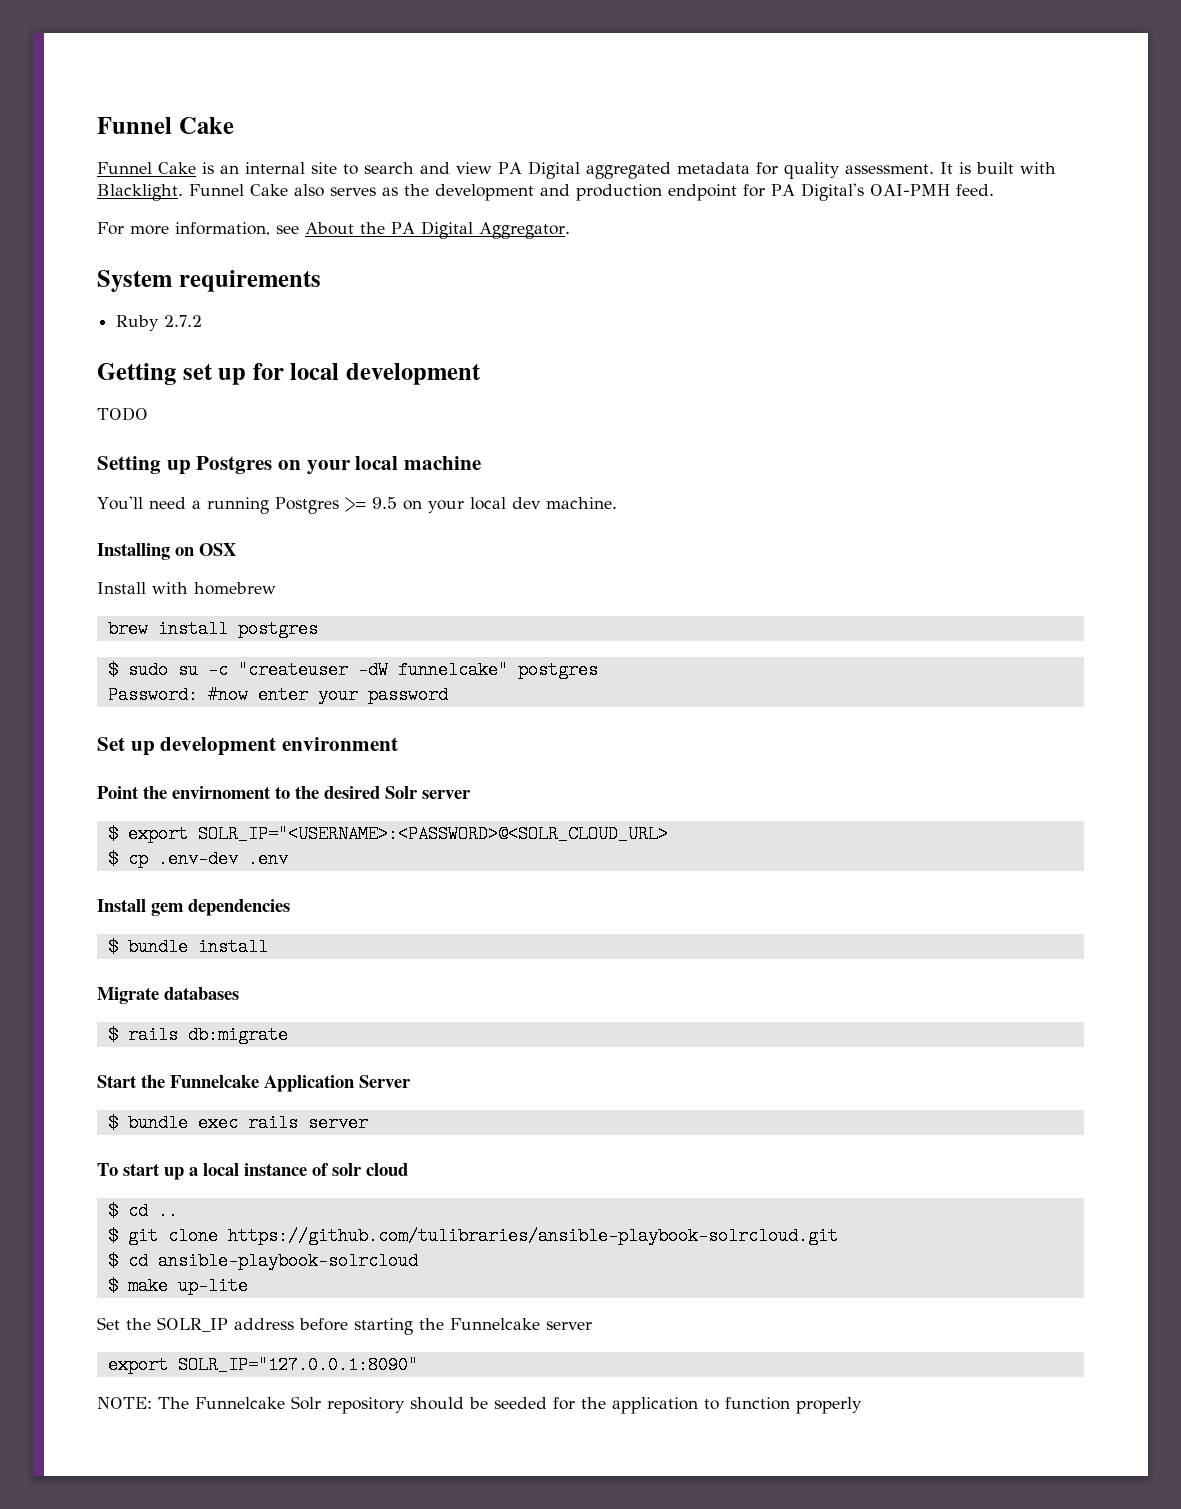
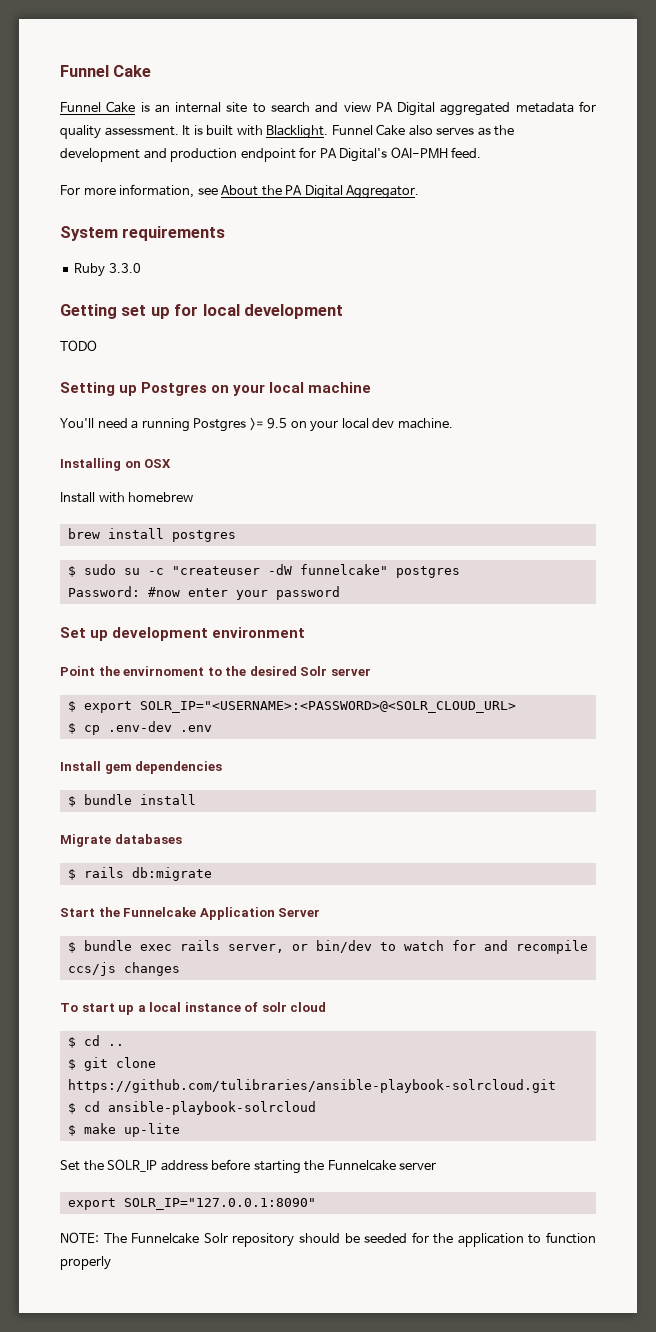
- Ruby 2.7.2
+ Ruby 3.3.0
- $ bundle exec rails server
+ $ bundle exec rails server, or bin/dev to watch for and recompile ccs/js changes

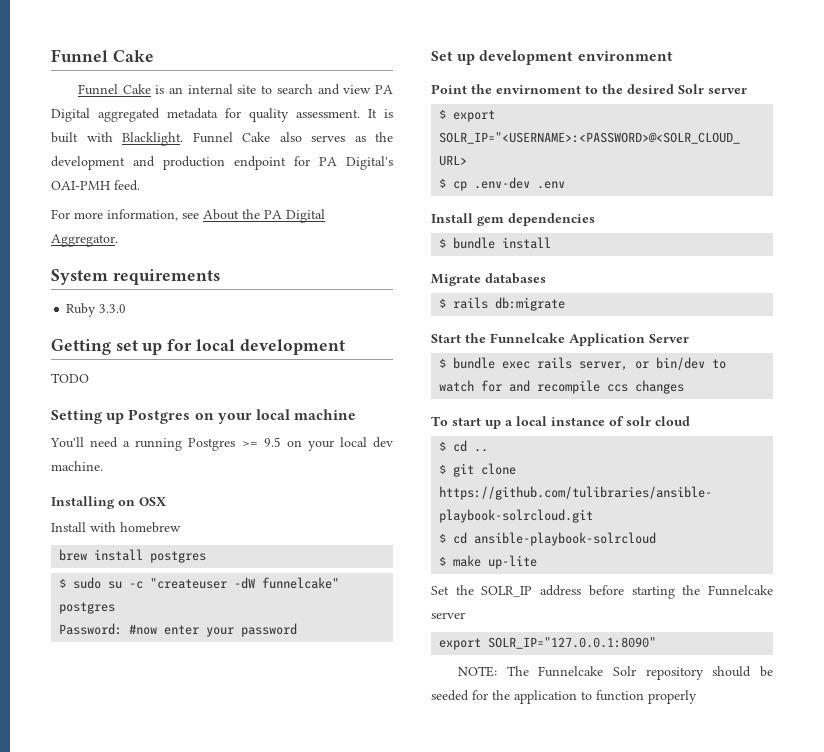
- $ bundle exec rails server, or bin/dev to watch for and recompile ccs/js changes
+ $ bundle exec rails server, or bin/dev to watch for and recompile ccs changes

